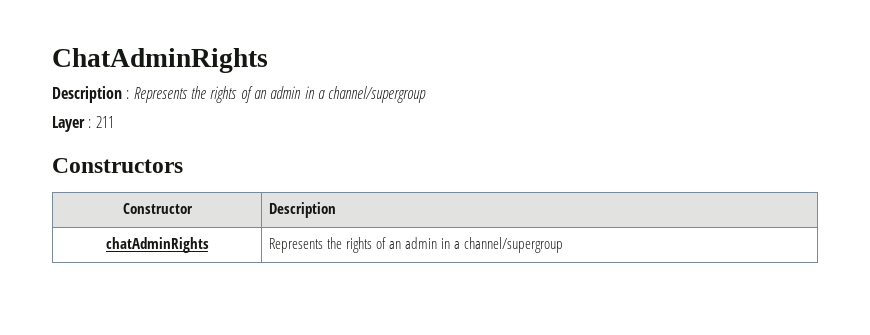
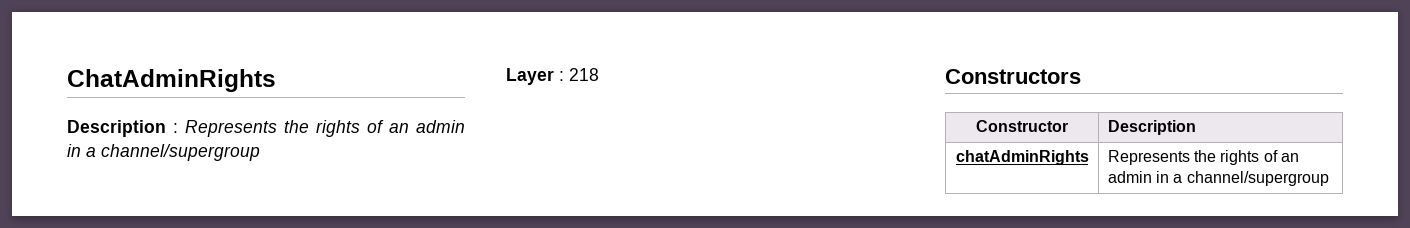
- Layer : 211
+ Layer : 218

